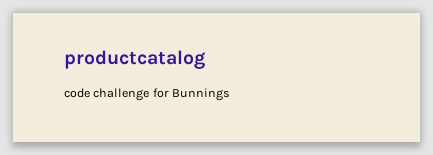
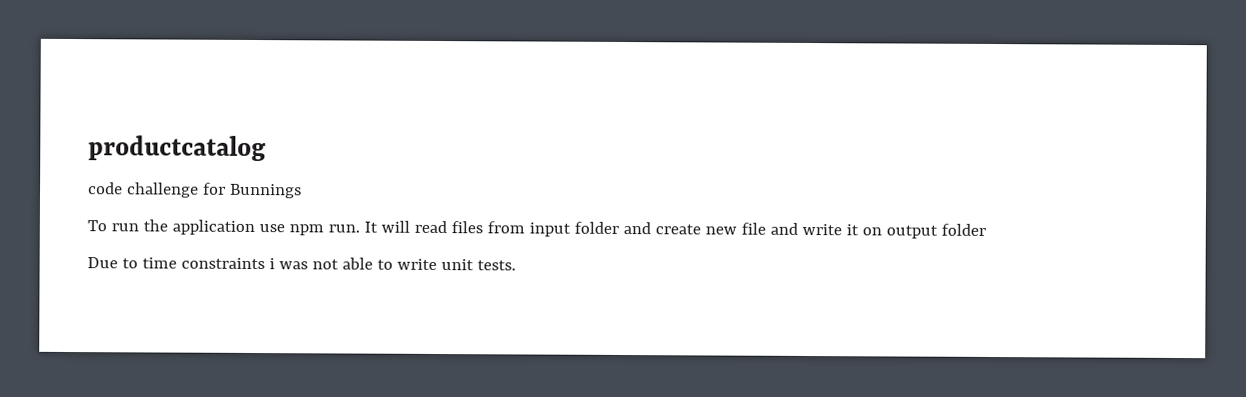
+ To run the application use npm run. It will read files from input folder and create new file and write it on output folder
+ Due to time constraints i was not able to write unit tests.

